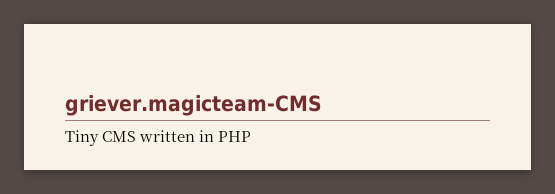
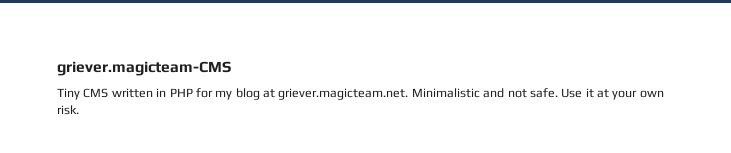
- Tiny CMS written in PHP
+ Tiny CMS written in PHP for my blog at griever.magicteam.net. Minimalistic and not safe. Use it at your own risk.

